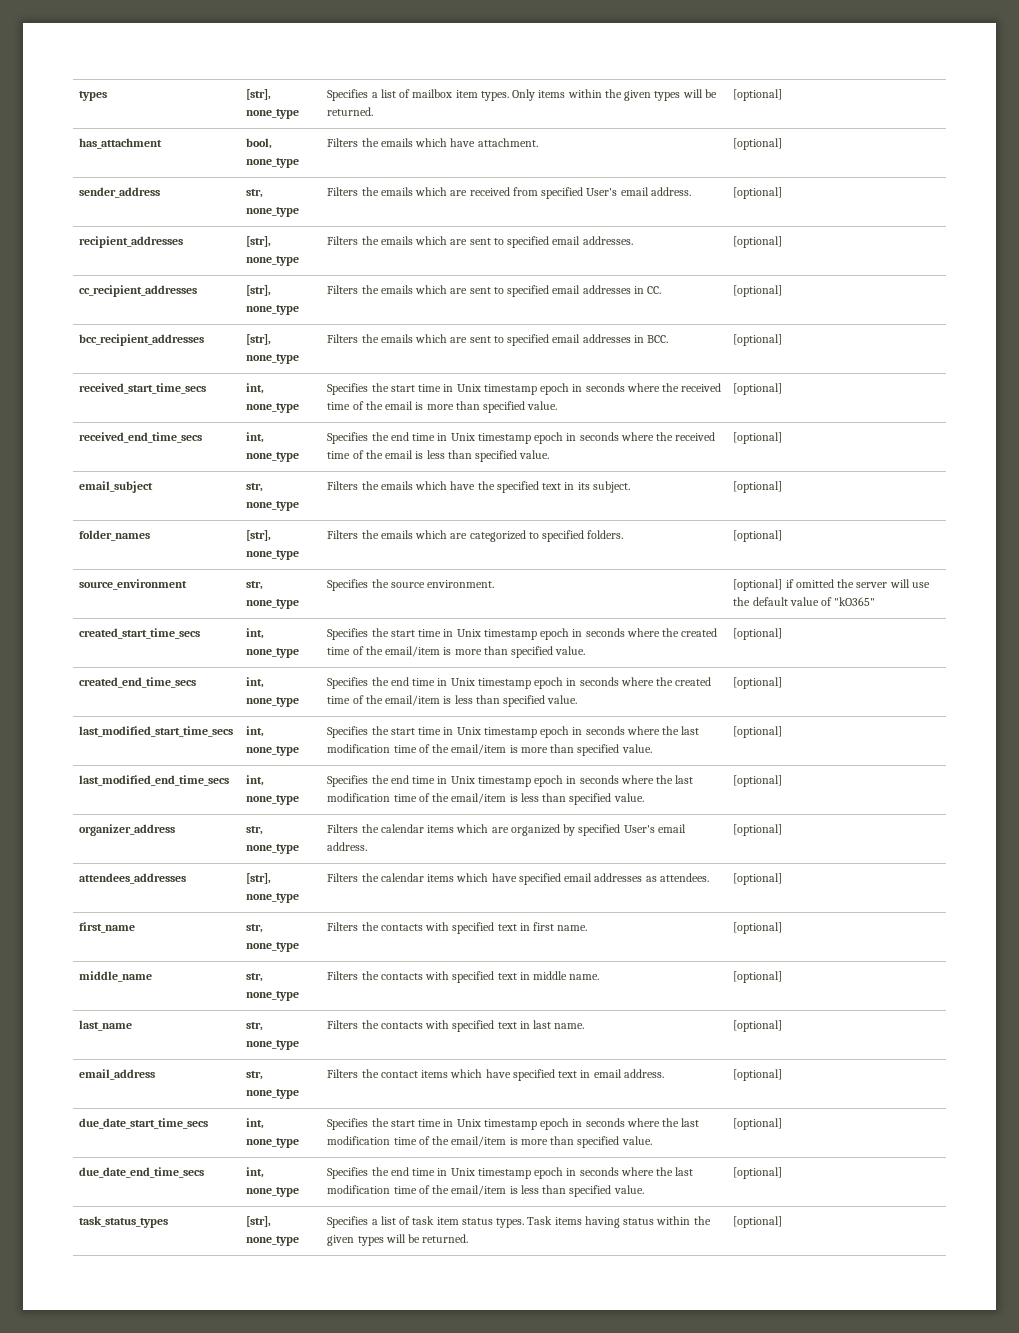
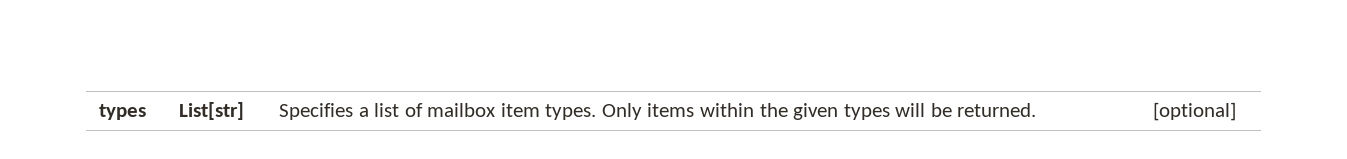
- types | [str], none_type | Specifies a list of mailbox item types. Only items within the given types will be returned. | [optional]
+ types | List[str] | Specifies a list of mailbox item types. Only items within the given types will be returned. | [optional]
- has_attachment | bool, none_type | Filters the emails which have attachment. | [optional]
- sender_address | str, none_type | Filters the emails which are received from specified User's email address. | [optional]
- recipient_addresses | [str], none_type | Filters the emails which are sent to specified email addresses. | [optional]
- cc_recipient_addresses | [str], none_type | Filters the emails which are sent to specified email addresses in CC. | [optional]
- bcc_recipient_addresses | [str], none_type | Filters the emails which are sent to specified email addresses in BCC. | [optional]
- received_start_time_secs | int, none_type | Specifies the start time in Unix timestamp epoch in seconds where the received time of the email is more than specified value. | [optional]
- received_end_time_secs | int, none_type | Specifies the end time in Unix timestamp epoch in seconds where the received time of the email is less than specified value. | [optional]
- email_subject | str, none_type | Filters the emails which have the specified text in its subject. | [optional]
- folder_names | [str], none_type | Filters the emails which are categorized to specified folders. | [optional]
- source_environment | str, none_type | Specifies the source environment. | [optional] if omitted the server will use the default value of "kO365"
- created_start_time_secs | int, none_type | Specifies the start time in Unix timestamp epoch in seconds where the created time of the email/item is more than specified value. | [optional]
- created_end_time_secs | int, none_type | Specifies the end time in Unix timestamp epoch in seconds where the created time of the email/item is less than specified value. | [optional]
- last_modified_start_time_secs | int, none_type | Specifies the start time in Unix timestamp epoch in seconds where the last modification time of the email/item is more than specified value. | [optional]
- last_modified_end_time_secs | int, none_type | Specifies the end time in Unix timestamp epoch in seconds where the last modification time of the email/item is less than specified value. | [optional]
- organizer_address | str, none_type | Filters the calendar items which are organized by specified User's email address. | [optional]
- attendees_addresses | [str], none_type | Filters the calendar items which have specified email addresses as attendees. | [optional]
- first_name | str, none_type | Filters the contacts with specified text in first name. | [optional]
- middle_name | str, none_type | Filters the contacts with specified text in middle name. | [optional]
- last_name | str, none_type | Filters the contacts with specified text in last name. | [optional]
- email_address | str, none_type | Filters the contact items which have specified text in email address. | [optional]
- due_date_start_time_secs | int, none_type | Specifies the start time in Unix timestamp epoch in seconds where the last modification time of the email/item is more than specified value. | [optional]
- due_date_end_time_secs | int, none_type | Specifies the end time in Unix timestamp epoch in seconds where the last modification time of the email/item is less than specified value. | [optional]
- task_status_types | [str], none_type | Specifies a list of task item status types. Task items having status within the given types will be returned. | [optional]

